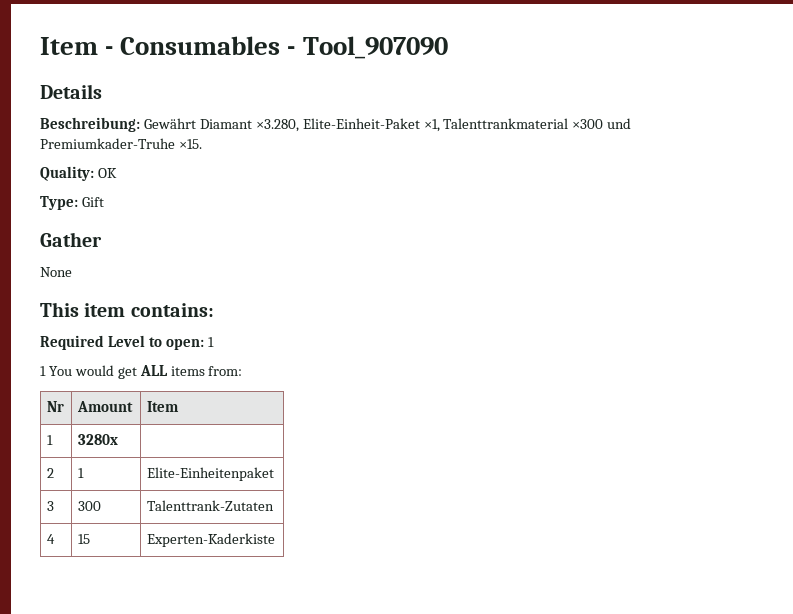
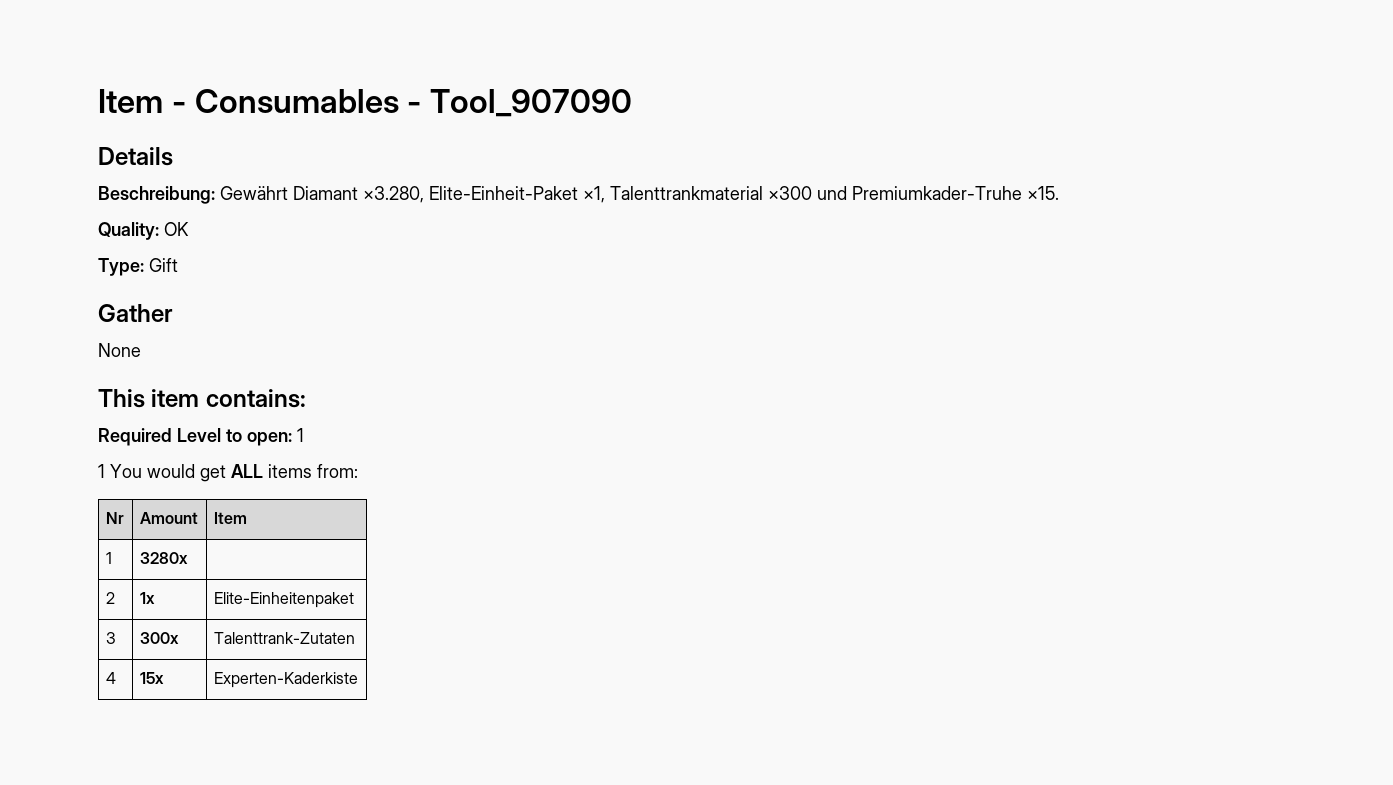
- 2 | 1 | Elite-Einheitenpaket
+ 2 | 1x | Elite-Einheitenpaket
- 3 | 300 | Talenttrank-Zutaten
+ 3 | 300x | Talenttrank-Zutaten
- 4 | 15 | Experten-Kaderkiste
+ 4 | 15x | Experten-Kaderkiste

